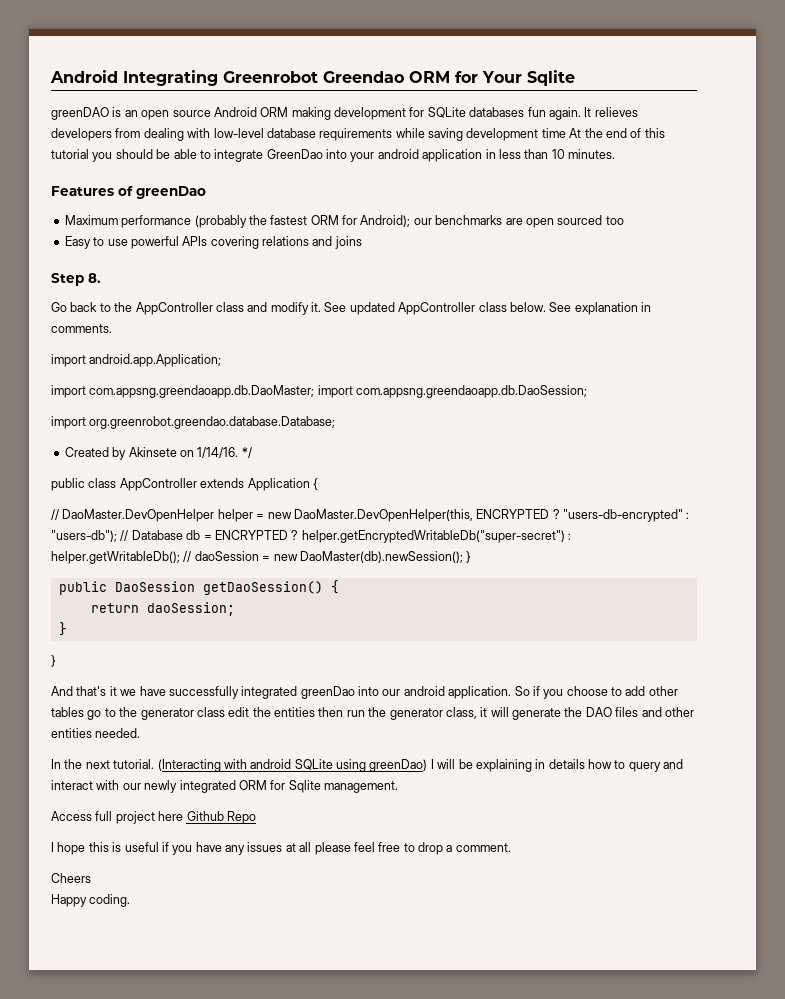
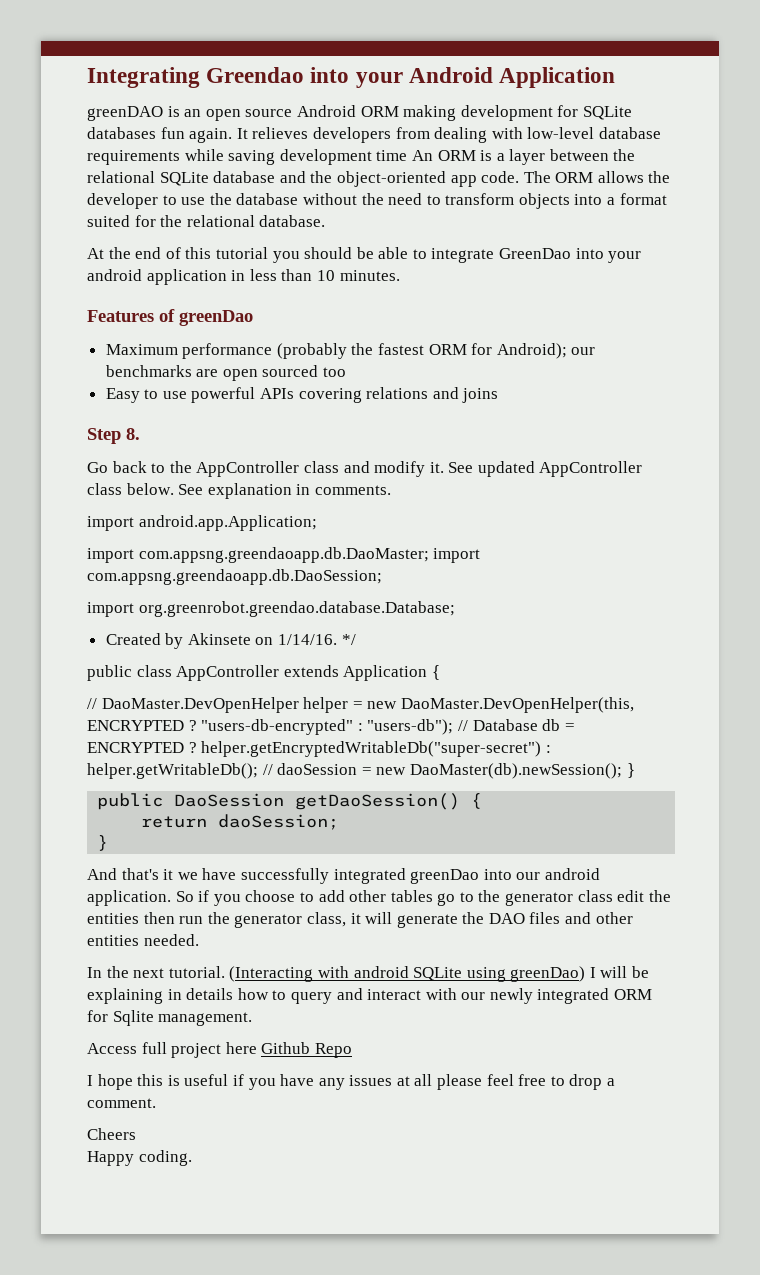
- Android Integrating Greenrobot Greendao ORM for Your Sqlite
+ Integrating Greendao into your Android Application
- It relieves developers from dealing with low-level database requirements while saving development time At the end of this tutorial you should be able to integrate GreenDao into your android application in less than 10 minutes.
+ It relieves developers from dealing with low-level database requirements while saving development time An ORM is a layer between the relational SQLite database and the object-oriented app code. The ORM allows the developer to use the database without the need to transform objects into a format suited for the relational database.
+ At the end of this tutorial you should be able to integrate GreenDao into your android application in less than 10 minutes.
  return daoSession;
- }

